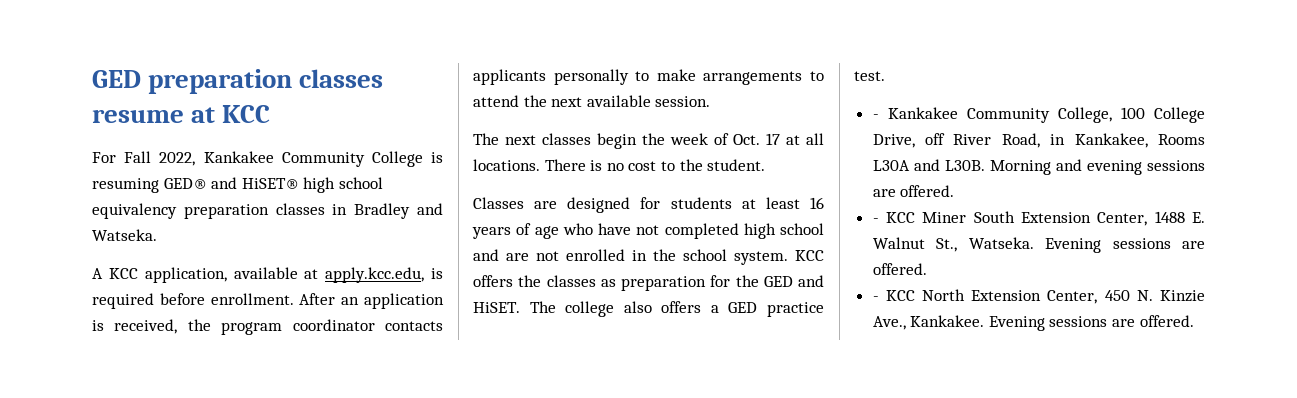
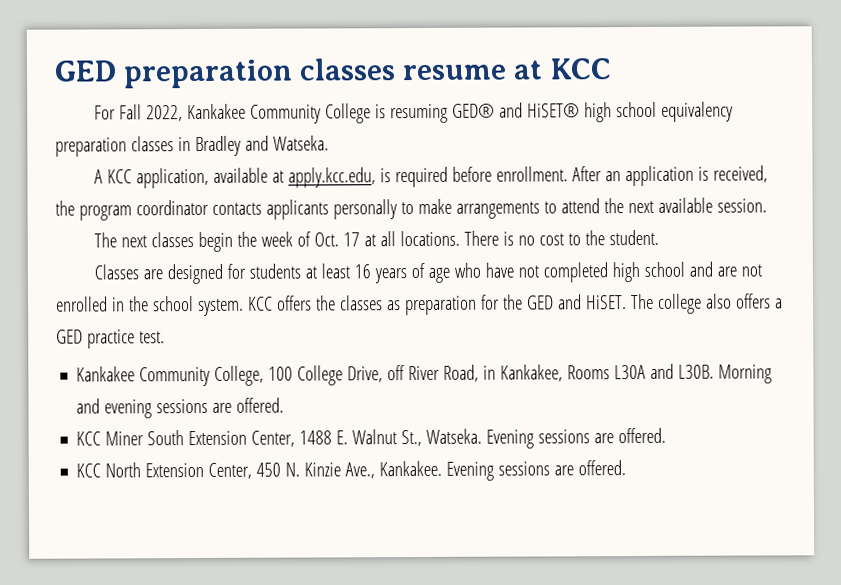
- - Kankakee Community College, 100 College Drive, off River Road, in Kankakee, Rooms L30A and L30B.
+ Kankakee Community College, 100 College Drive, off River Road, in Kankakee, Rooms L30A and L30B.
- - KCC Miner South Extension Center, 1488 E. Walnut St., Watseka.
+ KCC Miner South Extension Center, 1488 E. Walnut St., Watseka.
- - KCC North Extension Center, 450 N. Kinzie Ave., Kankakee.
+ KCC North Extension Center, 450 N. Kinzie Ave., Kankakee.

